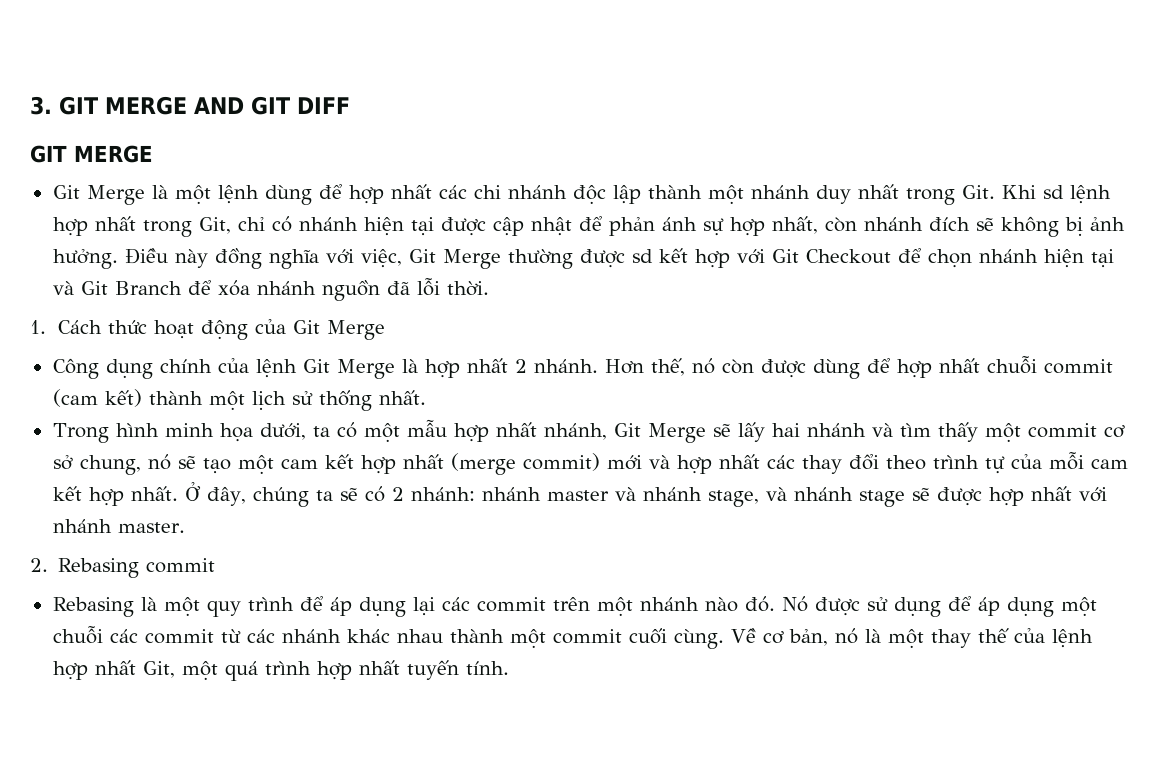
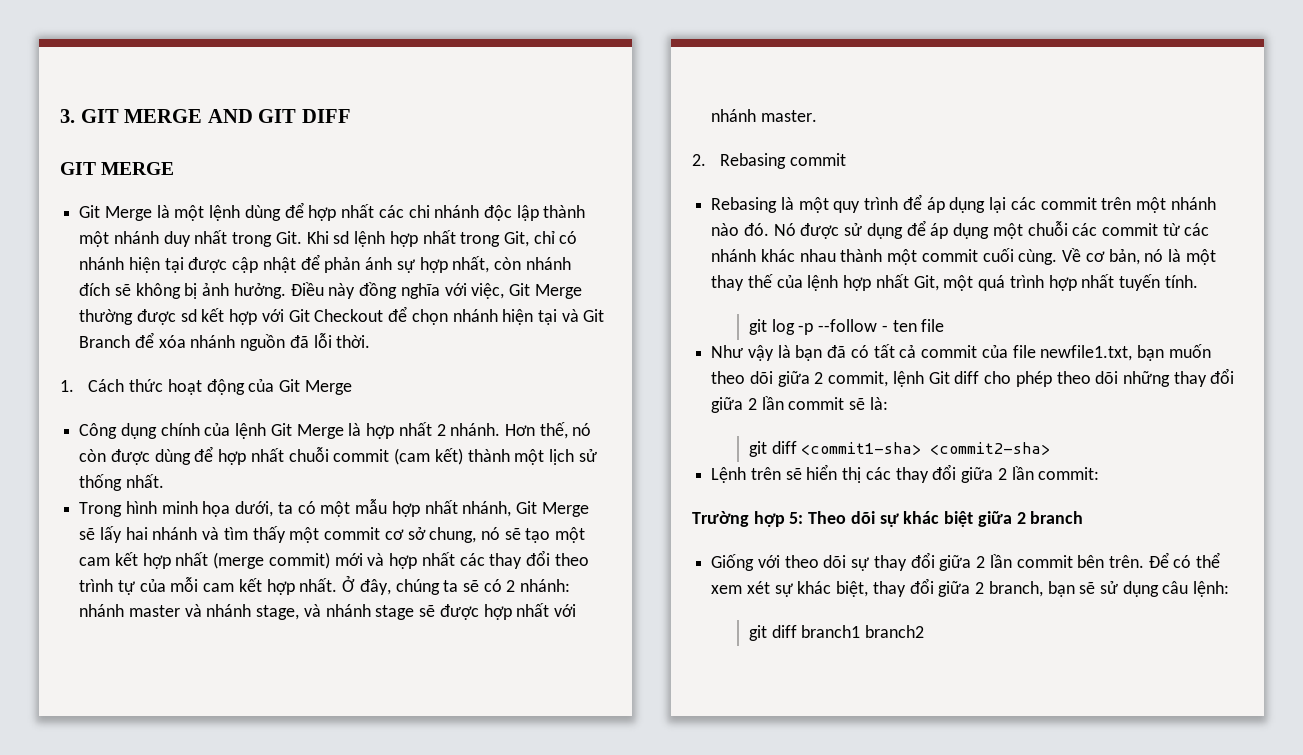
+ git log -p --follow - ten file
+ Như vậy là bạn đã có tất cả commit của file newfile1.txt, bạn muốn theo dõi giữa 2 commit, lệnh Git diff cho phép theo dõi những thay đổi giữa 2 lần commit sẽ là:
+ git diff <commit1-sha> <commit2-sha>
+ Lệnh trên sẽ hiển thị các thay đổi giữa 2 lần commit:
+ Trường hợp 5: Theo dõi sự khác biệt giữa 2 branch
+ Giống với theo dõi sự thay đổi giữa 2 lần commit bên trên. Để có thể xem xét sự khác biệt, thay đổi giữa 2 branch, bạn sẽ sử dụng câu lệnh:
+ git diff branch1 branch2

